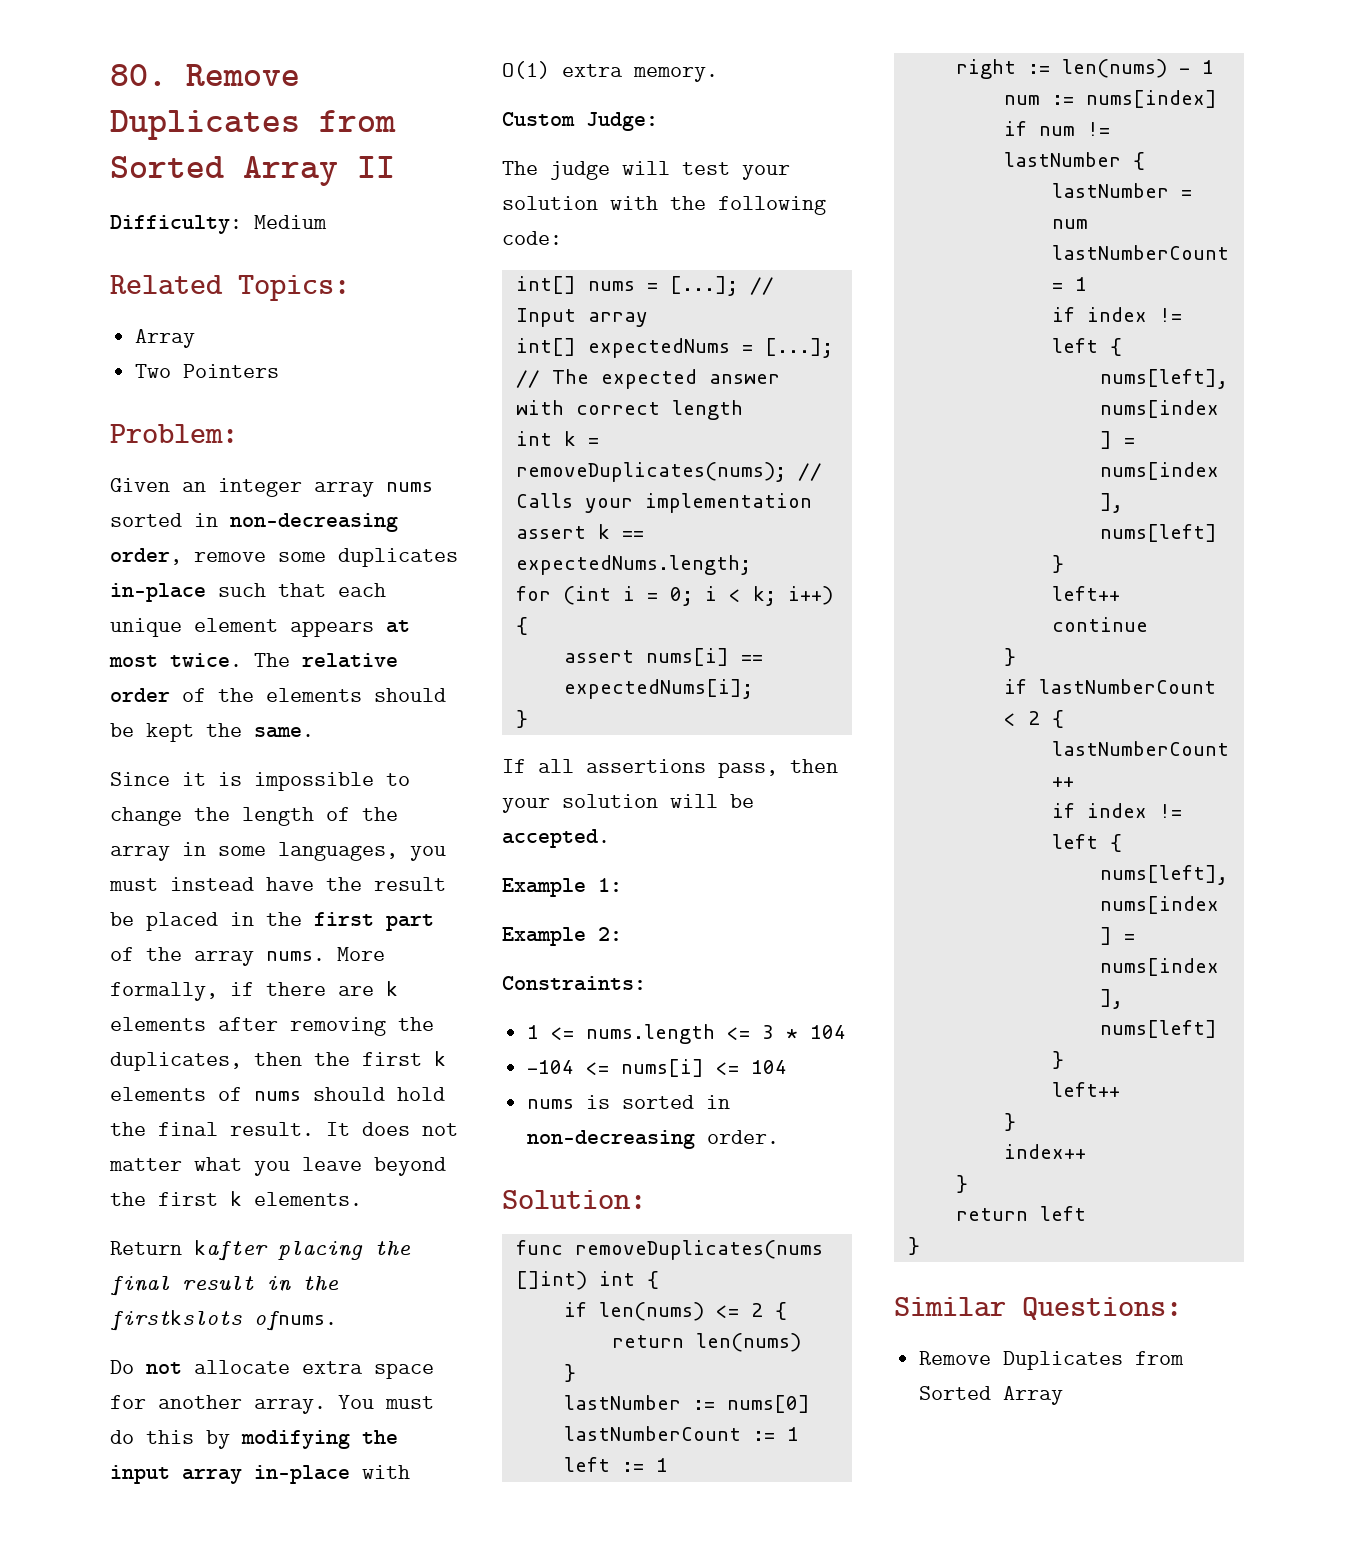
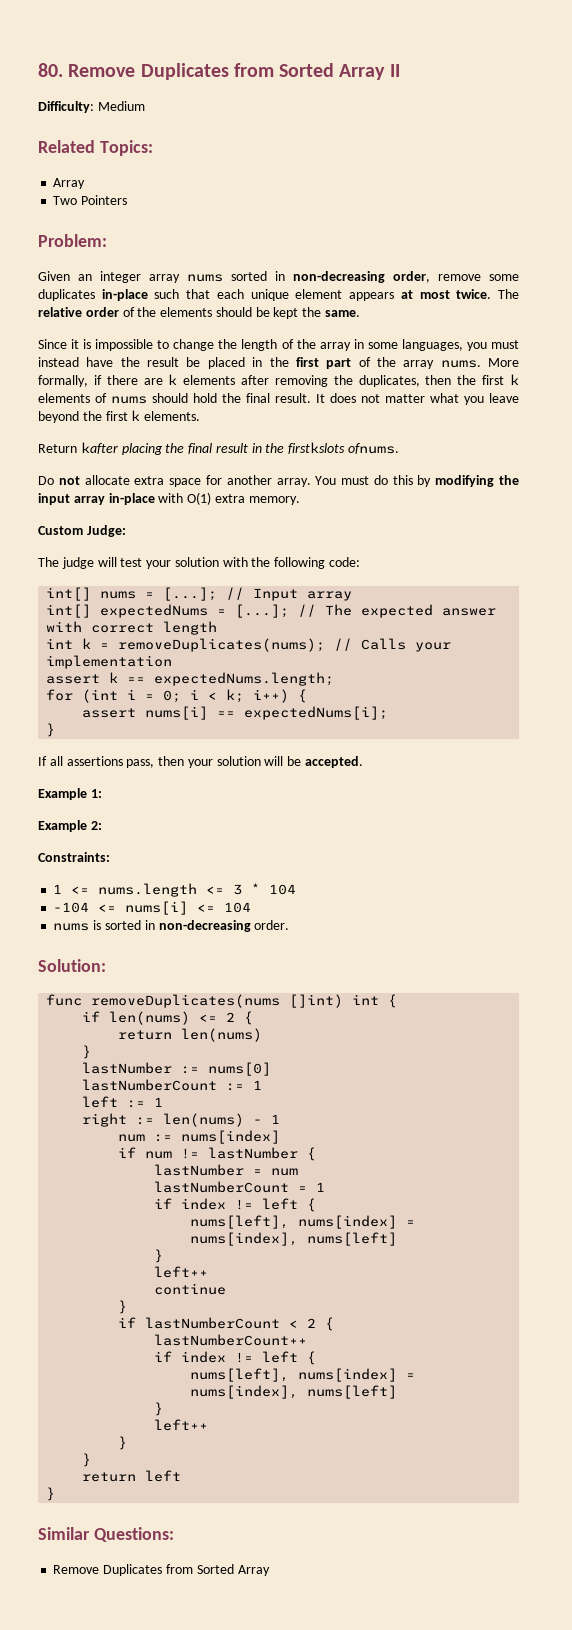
- index++

